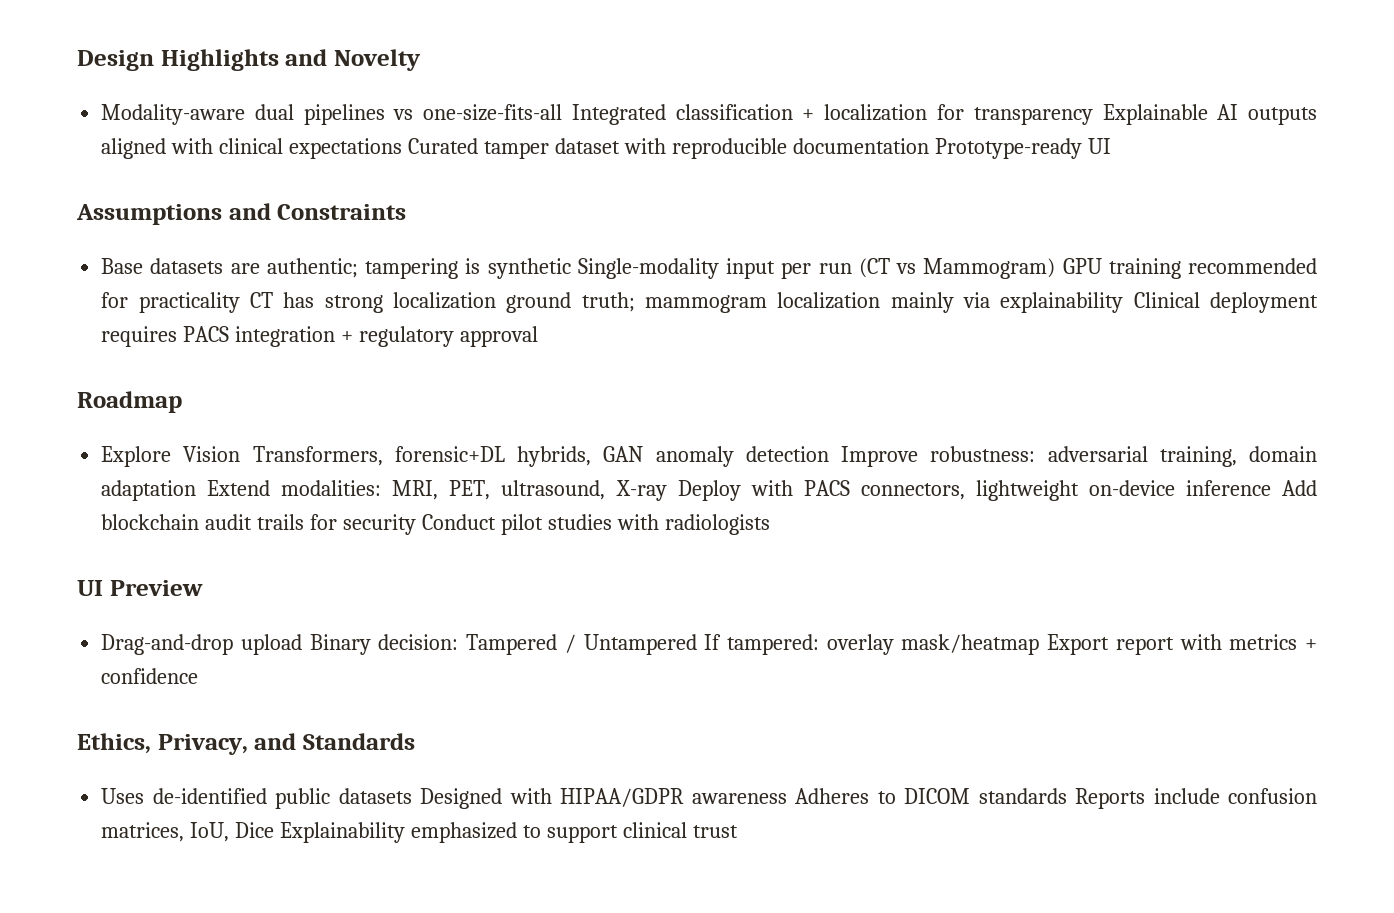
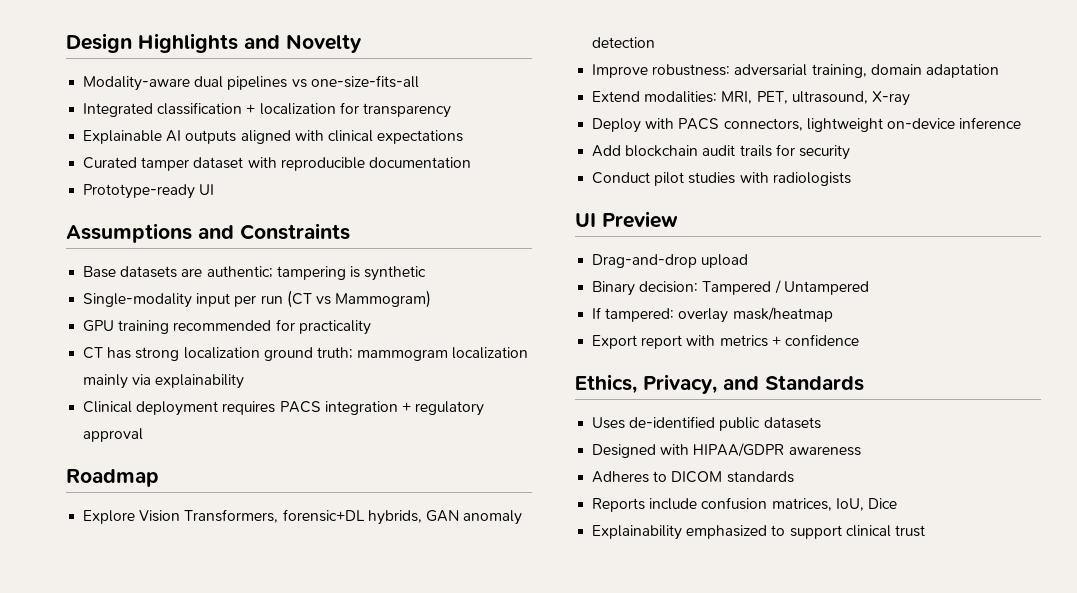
- Modality-aware dual pipelines vs one-size-fits-all Integrated classification + localization for transparency Explainable AI outputs aligned with clinical expectations Curated tamper dataset with reproducible documentation Prototype-ready UI
+ Modality-aware dual pipelines vs one-size-fits-all
+ Integrated classification + localization for transparency
+ Explainable AI outputs aligned with clinical expectations
+ Curated tamper dataset with reproducible documentation
+ Prototype-ready UI
- Base datasets are authentic; tampering is synthetic Single-modality input per run (CT vs Mammogram) GPU training recommended for practicality CT has strong localization ground truth; mammogram localization mainly via explainability Clinical deployment requires PACS integration + regulatory approval
+ Base datasets are authentic; tampering is synthetic
+ Single-modality input per run (CT vs Mammogram)
+ GPU training recommended for practicality
+ CT has strong localization ground truth; mammogram localization mainly via explainability
+ Clinical deployment requires PACS integration + regulatory approval
- Explore Vision Transformers, forensic+DL hybrids, GAN anomaly detection Improve robustness: adversarial training, domain adaptation Extend modalities: MRI, PET, ultrasound, X-ray Deploy with PACS connectors, lightweight on-device inference Add blockchain audit trails for security Conduct pilot studies with radiologists
+ Explore Vision Transformers, forensic+DL hybrids, GAN anomaly detection
+ Improve robustness: adversarial training, domain adaptation
+ Extend modalities: MRI, PET, ultrasound, X-ray
+ Deploy with PACS connectors, lightweight on-device inference
+ Add blockchain audit trails for security
+ Conduct pilot studies with radiologists
- Drag-and-drop upload Binary decision: Tampered / Untampered If tampered: overlay mask/heatmap Export report with metrics + confidence
+ Drag-and-drop upload
+ Binary decision: Tampered / Untampered
+ If tampered: overlay mask/heatmap
+ Export report with metrics + confidence
- Uses de-identified public datasets Designed with HIPAA/GDPR awareness Adheres to DICOM standards Reports include confusion matrices, IoU, Dice Explainability emphasized to support clinical trust
+ Uses de-identified public datasets
+ Designed with HIPAA/GDPR awareness
+ Adheres to DICOM standards
+ Reports include confusion matrices, IoU, Dice
+ Explainability emphasized to support clinical trust

